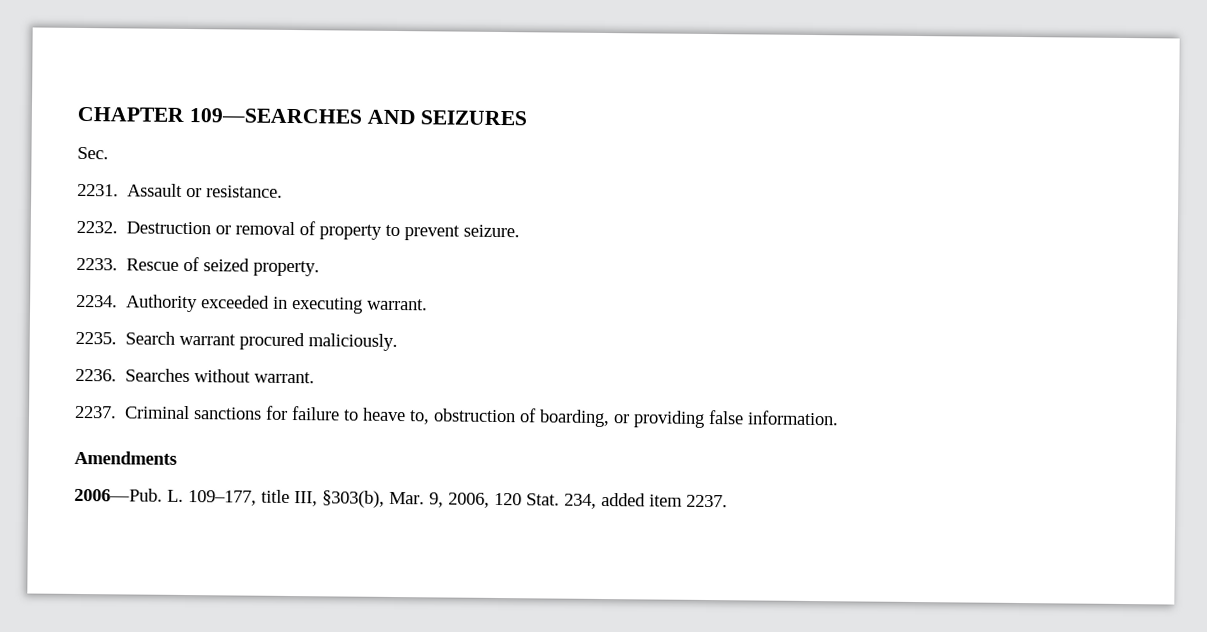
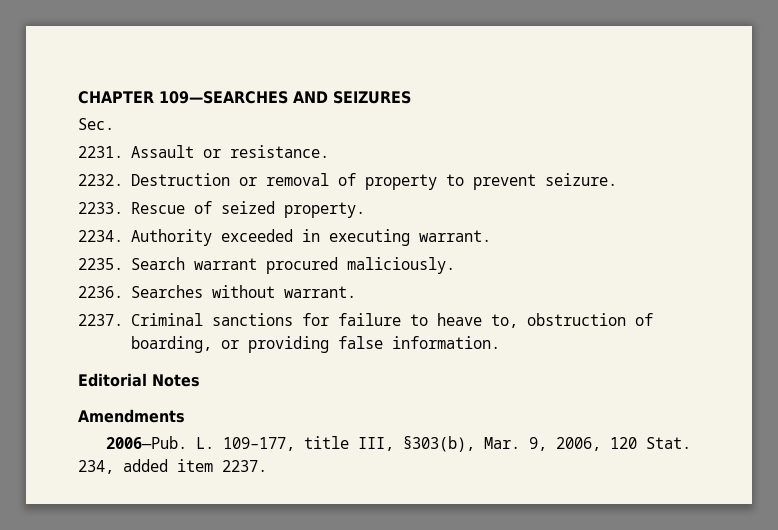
+ Editorial Notes

